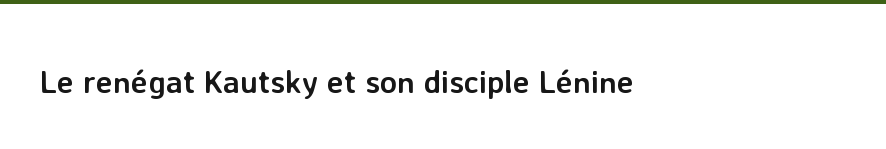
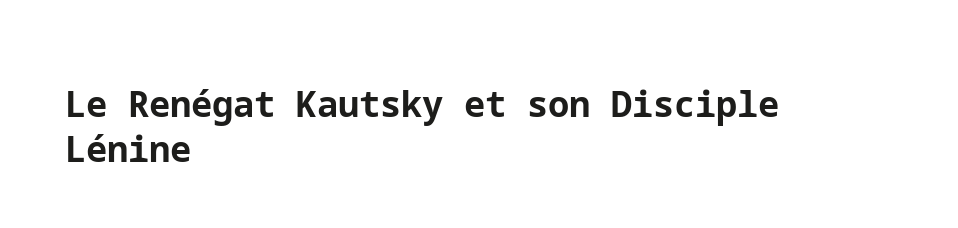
- Le renégat Kautsky et son disciple Lénine
+ Le Renégat Kautsky et son Disciple Lénine

